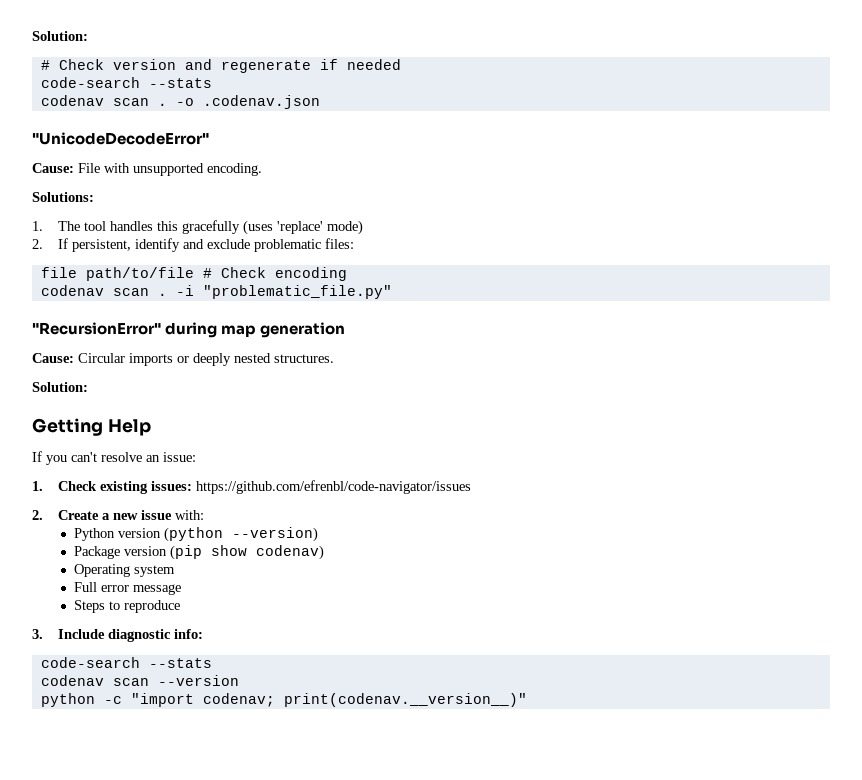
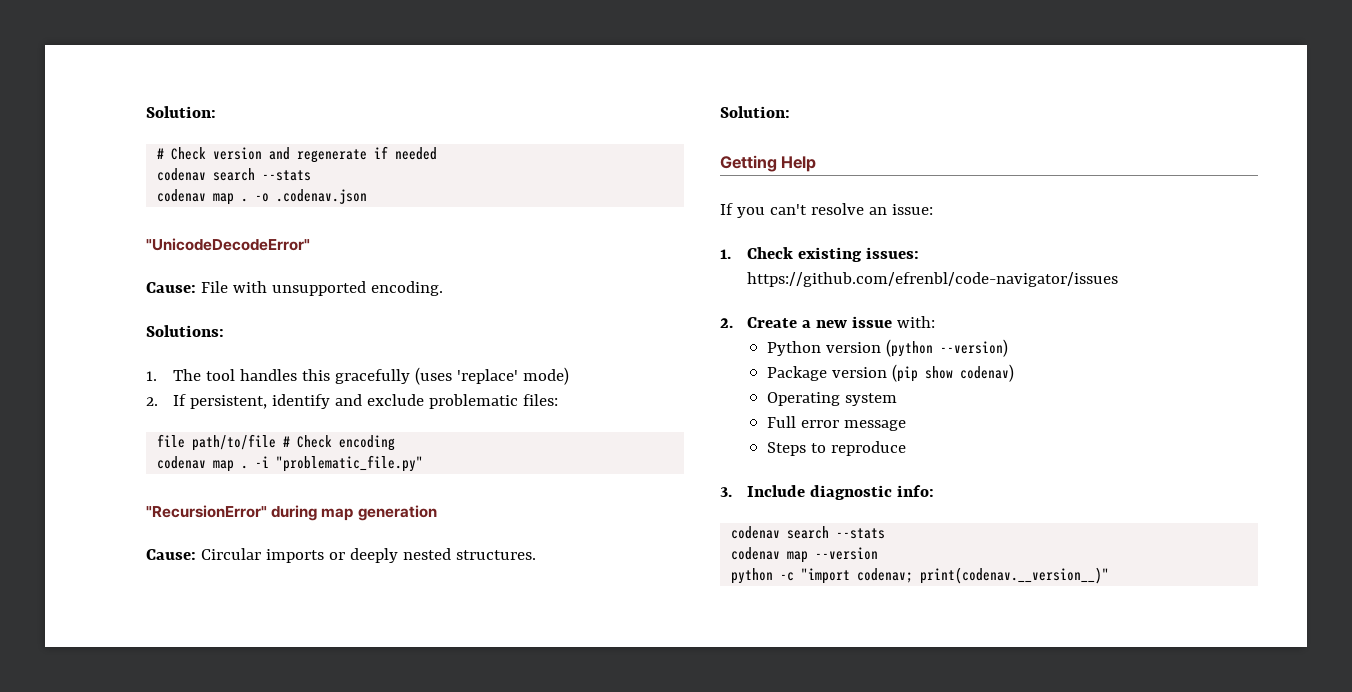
  # Check version and regenerate if needed
- code-search --stats
- codenav scan .
+ codenav search --stats
+ codenav map .
  file path/to/file # Check encoding
- codenav scan .
+ codenav map .
  3. Include diagnostic info:
- code-search --stats
- codenav scan --version
+ codenav search --stats
+ codenav map --version

